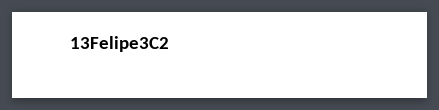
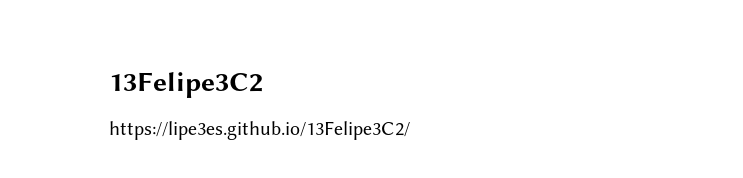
+ https://lipe3es.github.io/13Felipe3C2/

